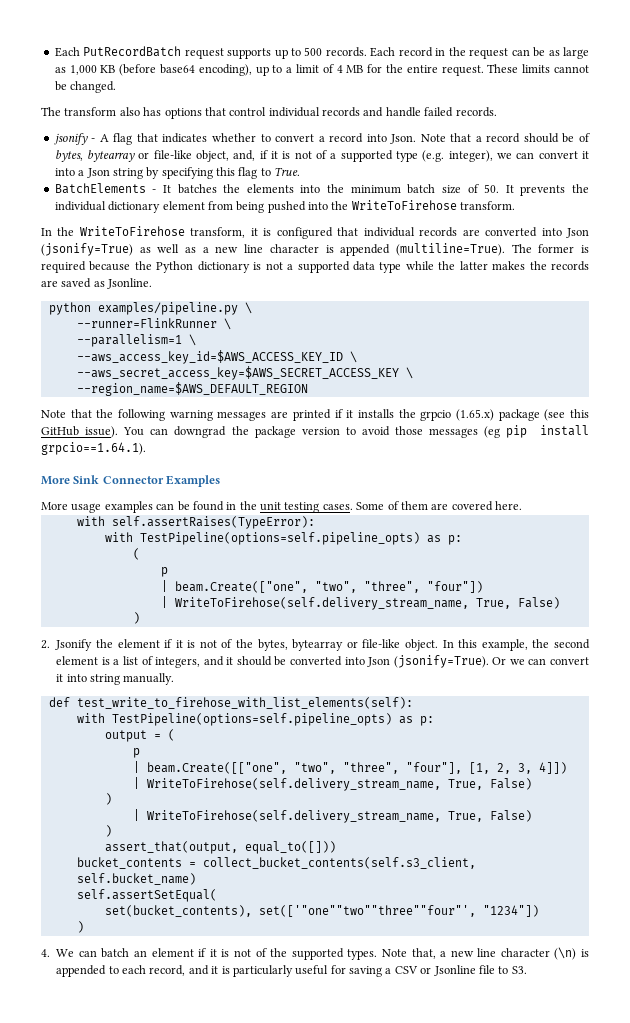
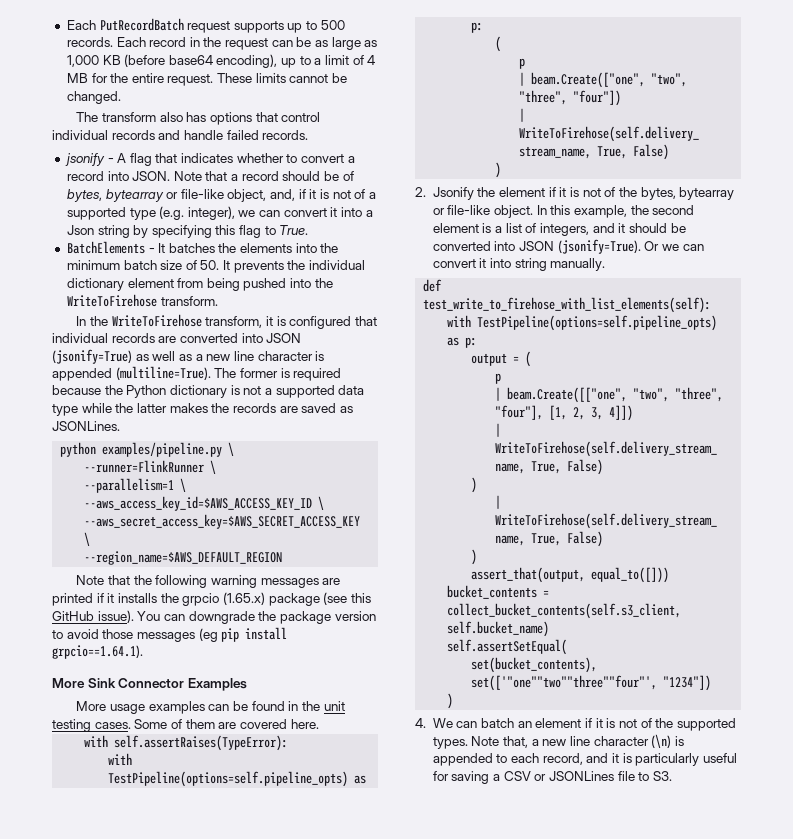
- jsonify - A flag that indicates whether to convert a record into Json.
+ jsonify - A flag that indicates whether to convert a record into JSON.
- In the WriteToFirehose transform, it is configured that individual records are converted into Json (jsonify=True) as well as a new line character is appended (multiline=True).
+ In the WriteToFirehose transform, it is configured that individual records are converted into JSON (jsonify=True) as well as a new line character is appended (multiline=True).
- The former is required because the Python dictionary is not a supported data type while the latter makes the records are saved as Jsonline.
+ The former is required because the Python dictionary is not a supported data type while the latter makes the records are saved as JSONLines.
- You can downgrad the package version to avoid those messages (eg pip install grpcio==1.64.1).
+ You can downgrade the package version to avoid those messages (eg pip install grpcio==1.64.1).
- In this example, the second element is a list of integers, and it should be converted into Json (jsonify=True).
+ In this example, the second element is a list of integers, and it should be converted into JSON (jsonify=True).
- Note that, a new line character (\n) is appended to each record, and it is particularly useful for saving a CSV or Jsonline file to S3.
+ Note that, a new line character (\n) is appended to each record, and it is particularly useful for saving a CSV or JSONLines file to S3.

